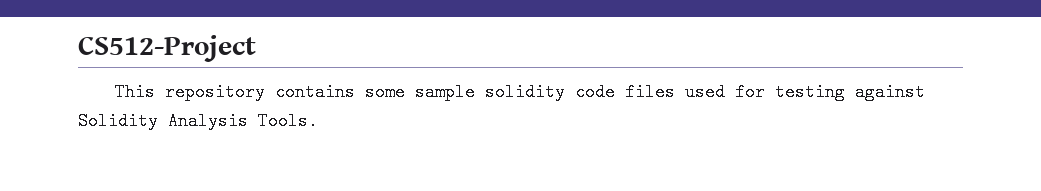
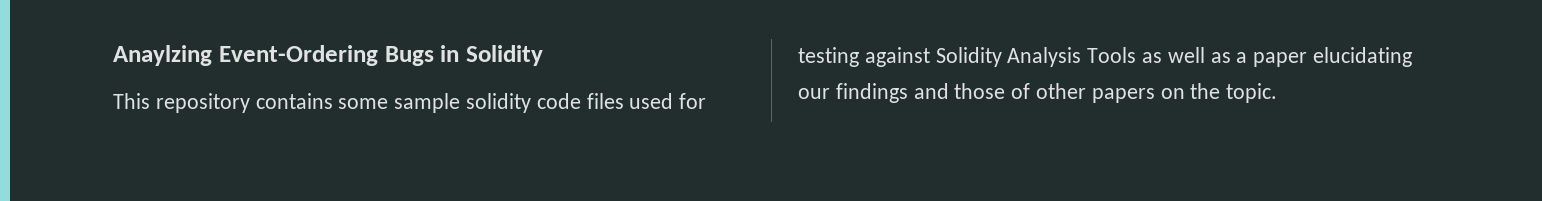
- CS512-Project
+ Anaylzing Event-Ordering Bugs in Solidity
- This repository contains some sample solidity code files used for testing against Solidity Analysis Tools.
+ This repository contains some sample solidity code files used for testing against Solidity Analysis Tools as well as a paper elucidating our findings and those of other papers on the topic.

